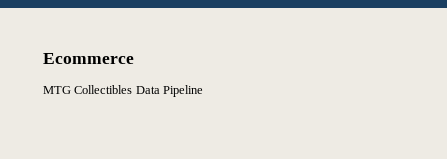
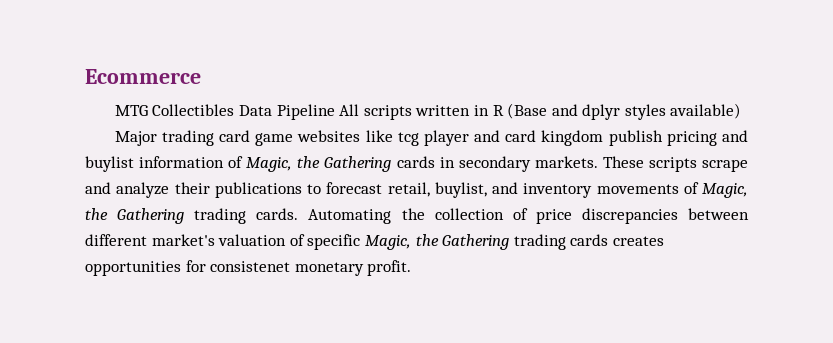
- MTG Collectibles Data Pipeline
+ MTG Collectibles Data Pipeline All scripts written in R (Base and dplyr styles available)
+ Major trading card game websites like tcg player and card kingdom publish pricing and buylist information of Magic, the Gathering cards in secondary markets. These scripts scrape and analyze their publications to forecast retail, buylist, and inventory movements of Magic, the Gathering trading cards. Automating the collection of price discrepancies between different market's valuation of specific Magic, the Gathering trading cards creates opportunities for consistenet monetary profit.

